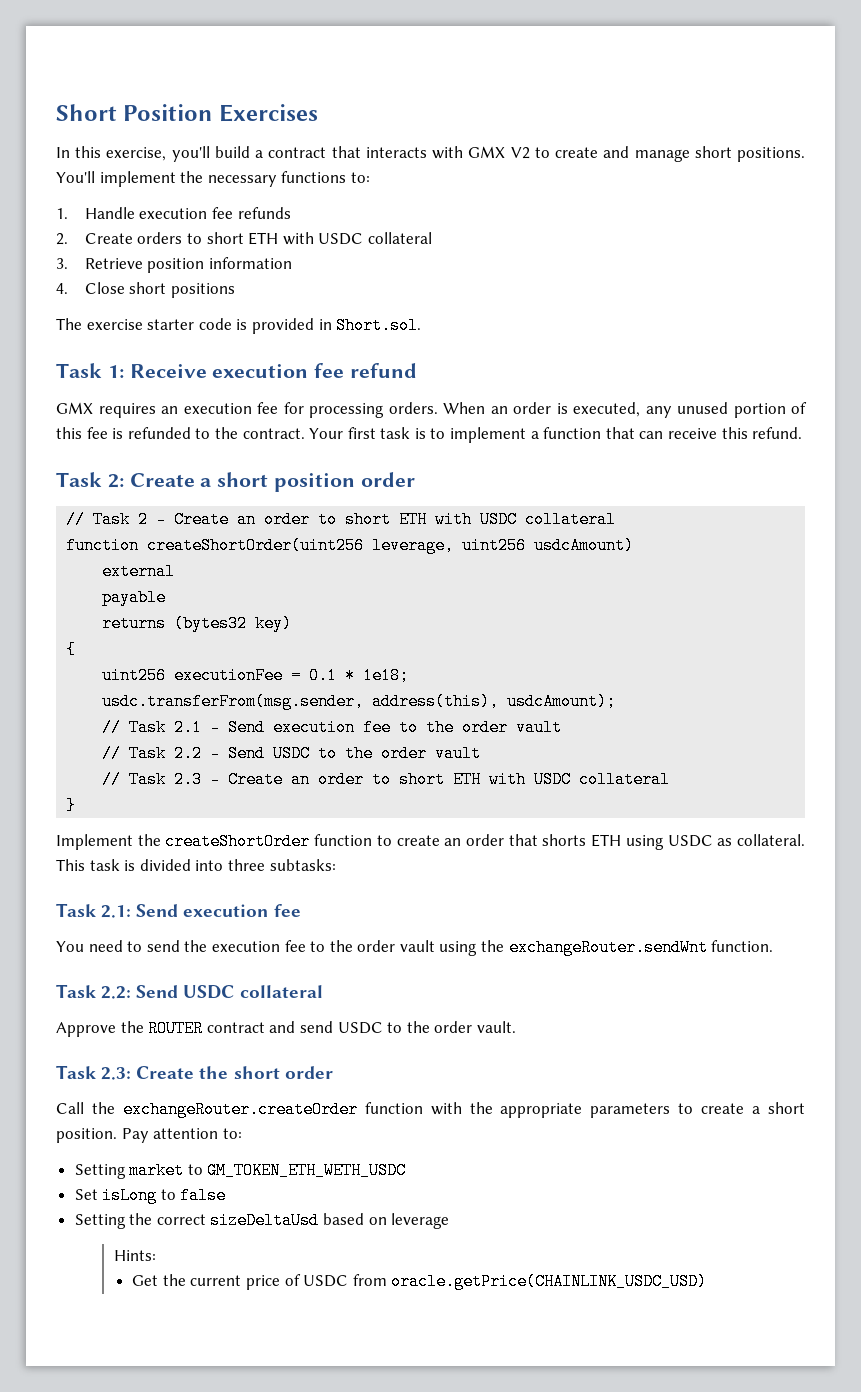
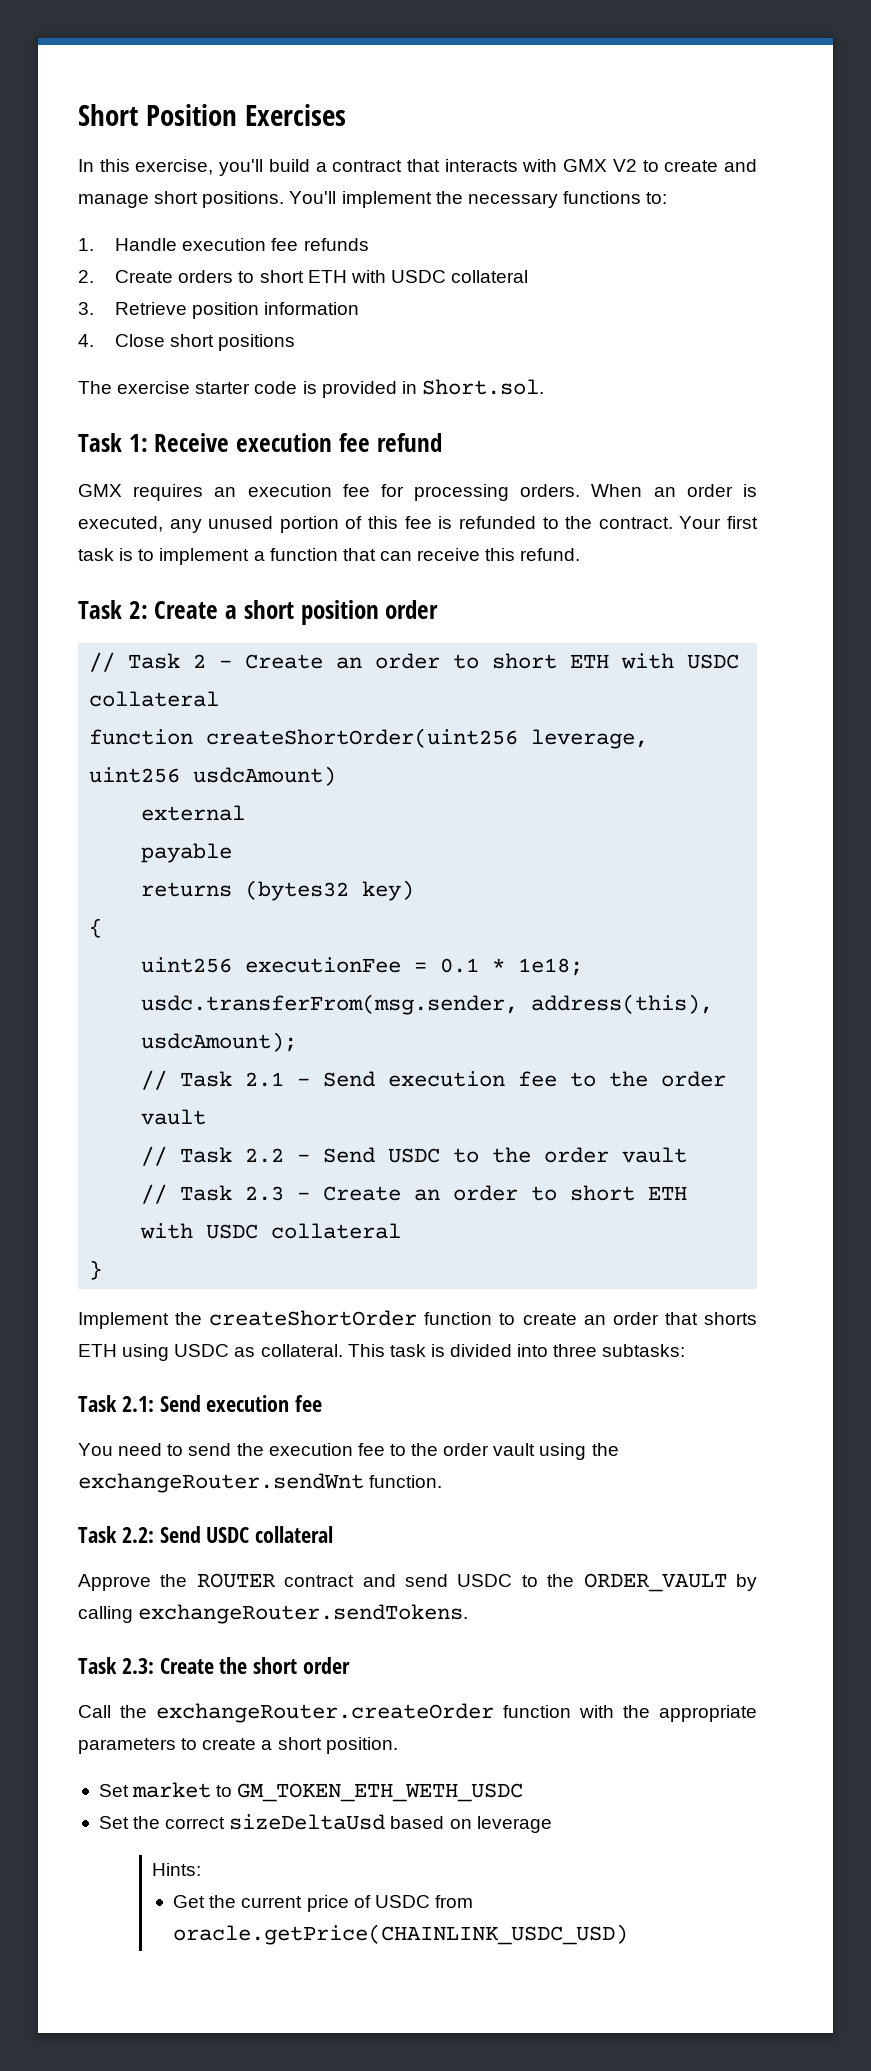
- Approve the ROUTER contract and send USDC to the order vault.
+ Approve the ROUTER contract and send USDC to the ORDER_VAULT by calling exchangeRouter.sendTokens.
- Call the exchangeRouter.createOrder function with the appropriate parameters to create a short position. Pay attention to:
- Setting market to GM_TOKEN_ETH_WETH_USDC
+ Call the exchangeRouter.createOrder function with the appropriate parameters to create a short position.
+ Set market to GM_TOKEN_ETH_WETH_USDC
- Set isLong to false
- Setting the correct sizeDeltaUsd based on leverage
+ Set the correct sizeDeltaUsd based on leverage

